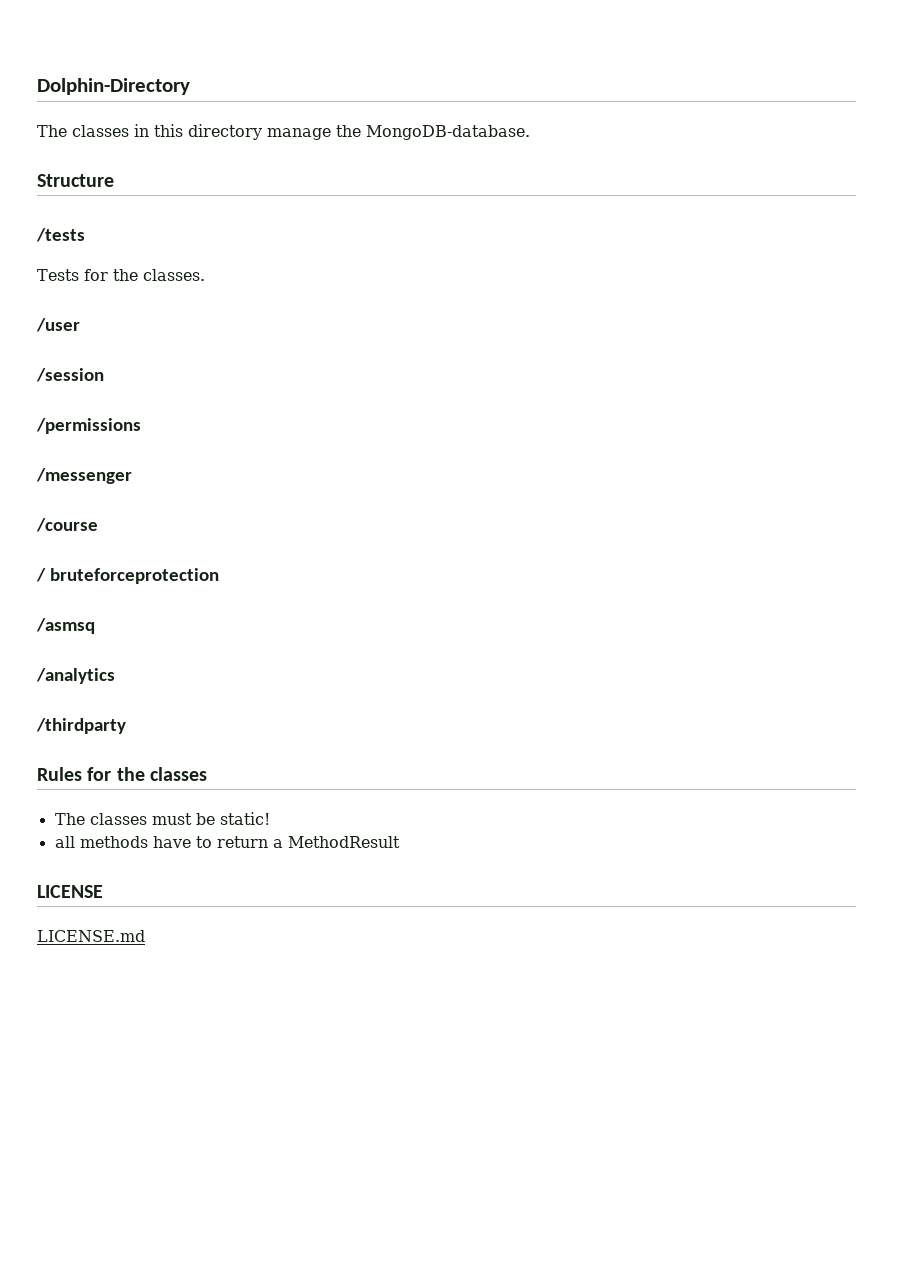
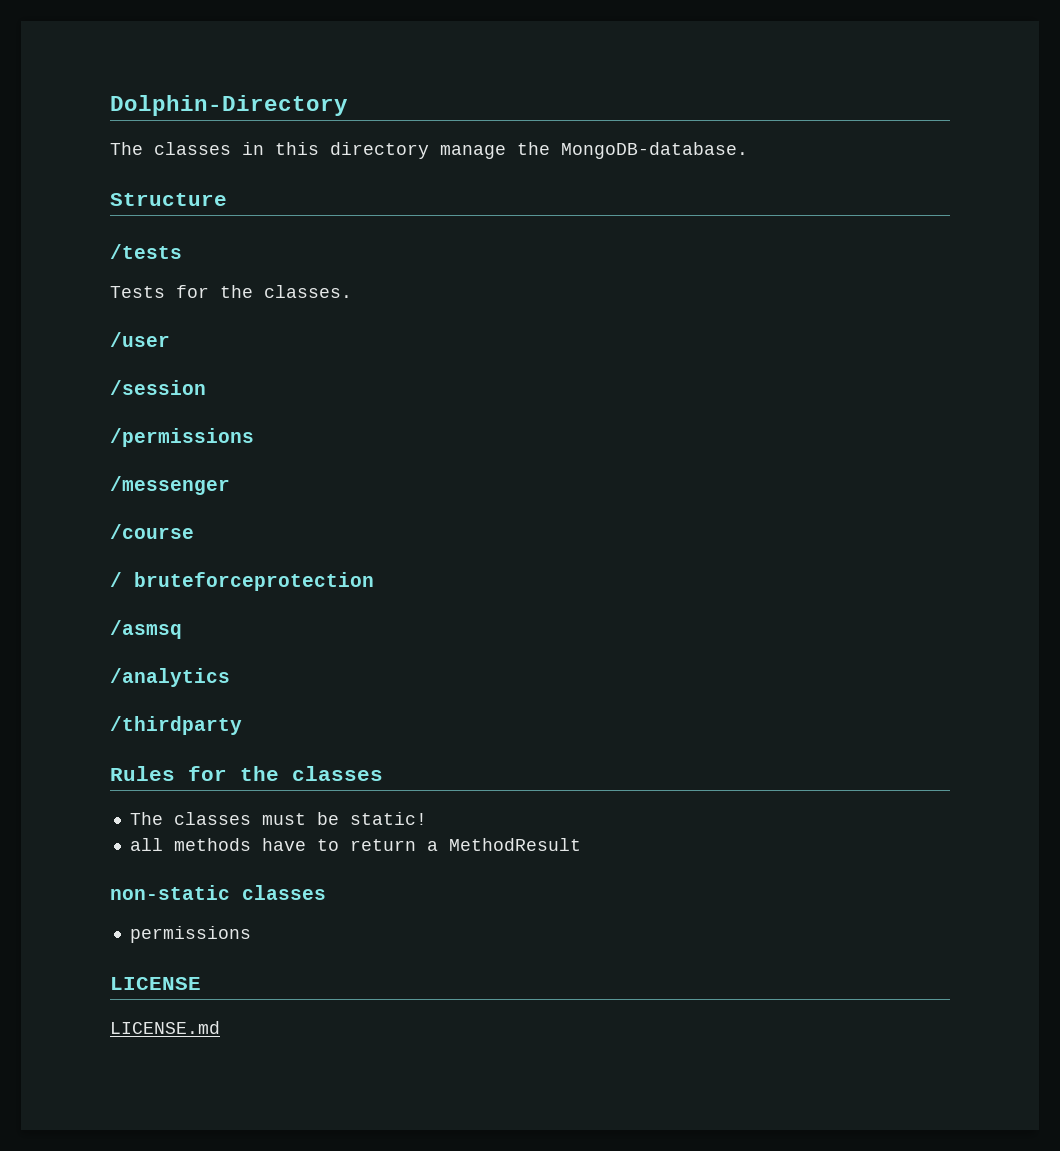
+ non-static classes
+ permissions

